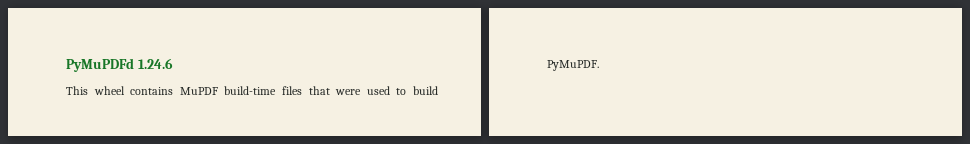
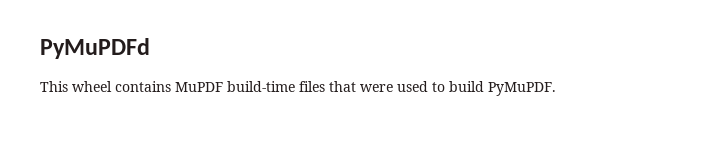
- PyMuPDFd 1.24.6
+ PyMuPDFd

